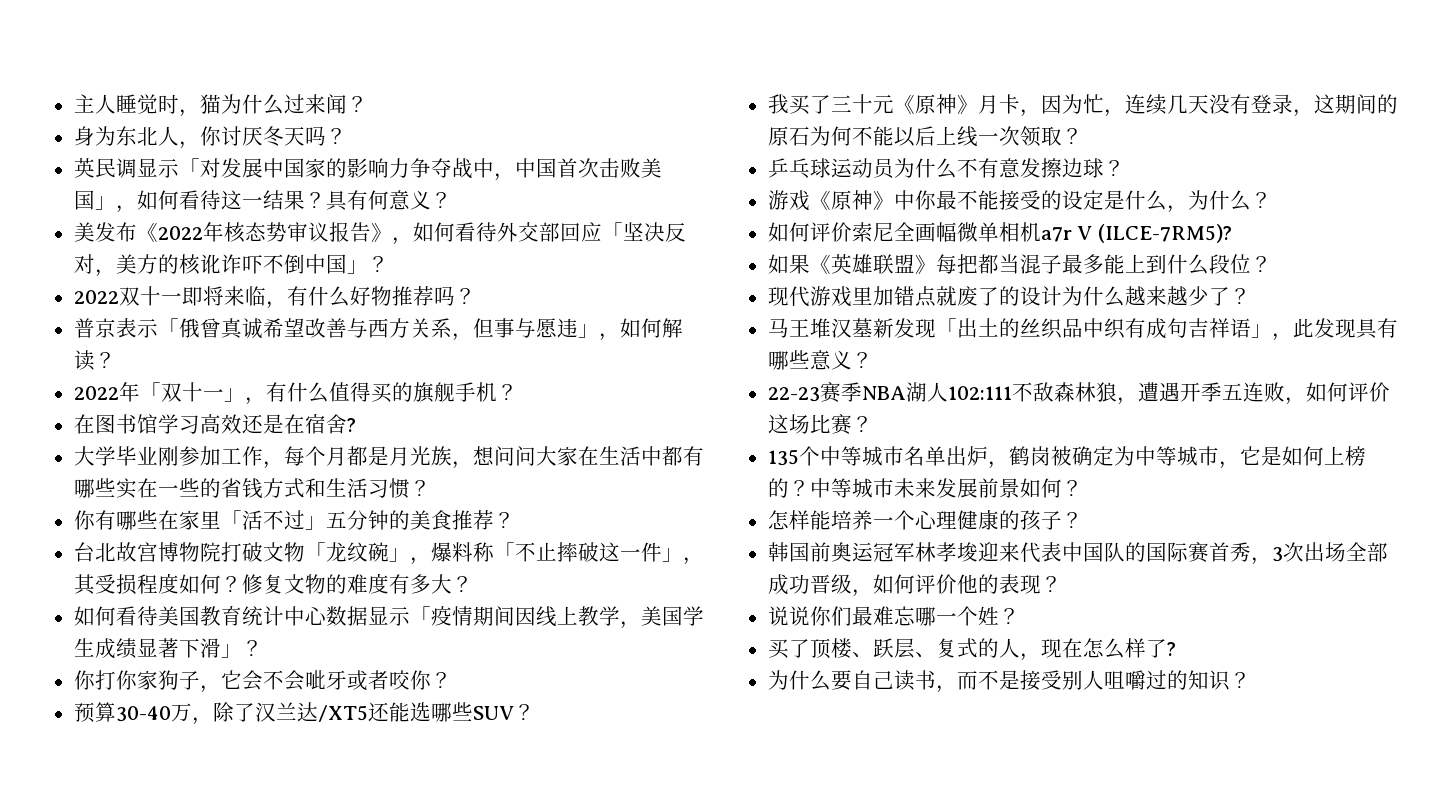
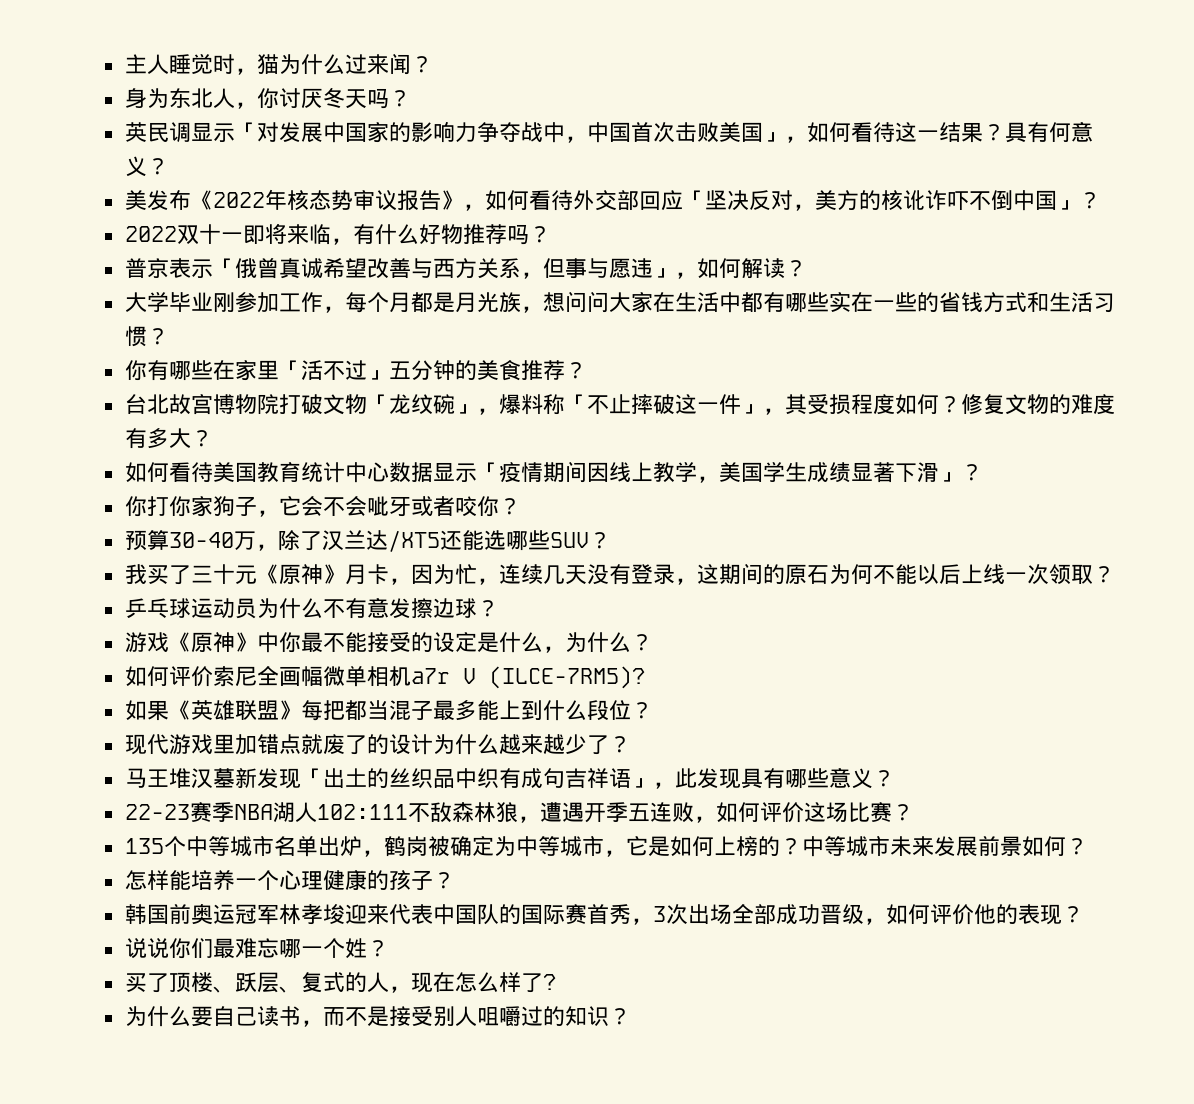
- 2022年「双十一」，有什么值得买的旗舰手机？
- 在图书馆学习高效还是在宿舍?

